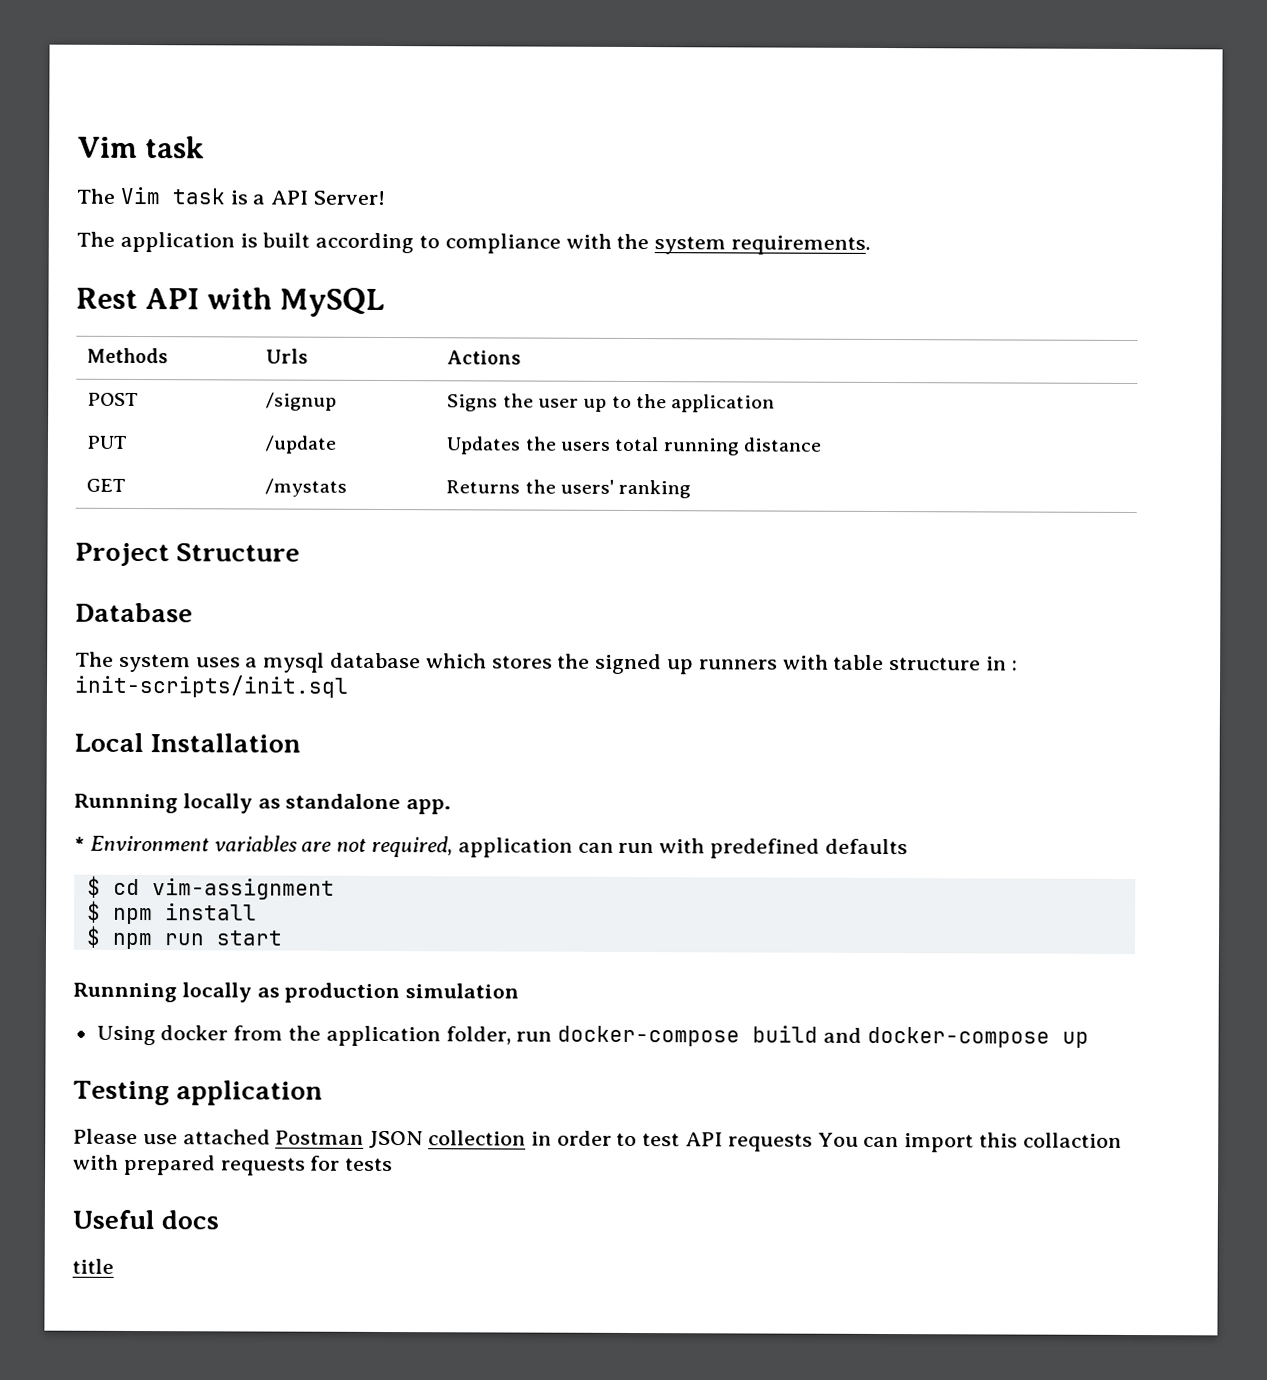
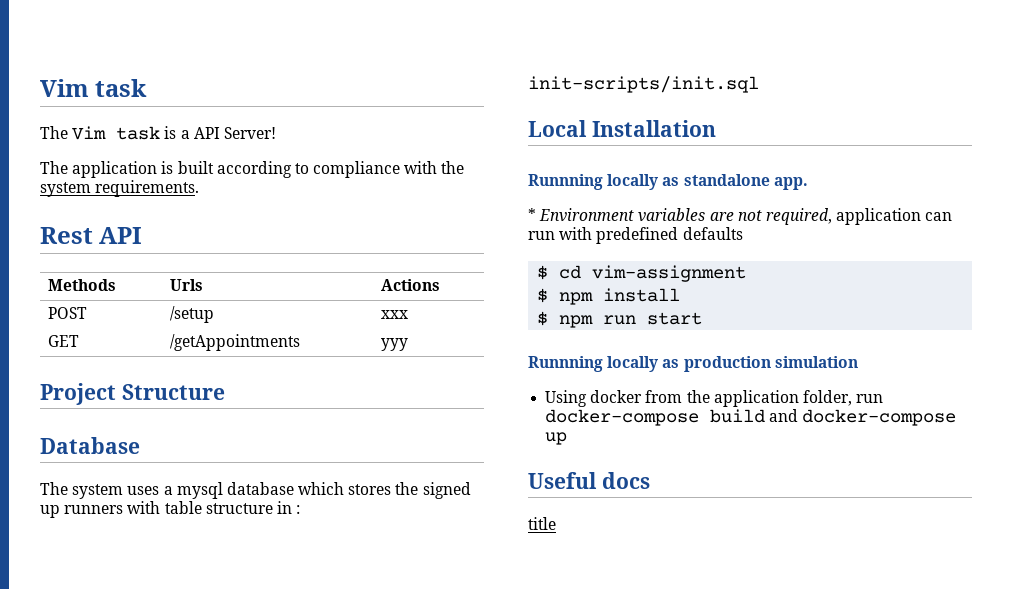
- Rest API with MySQL
+ Rest API
- POST | /signup | Signs the user up to the application
- PUT | /update | Updates the users total running distance
- GET | /mystats | Returns the users' ranking
+ POST | /setup | xxx
+ GET | /getAppointments | yyy
- Testing application
- Please use attached Postman JSON collection in order to test API requests You can import this collaction with prepared requests for tests

